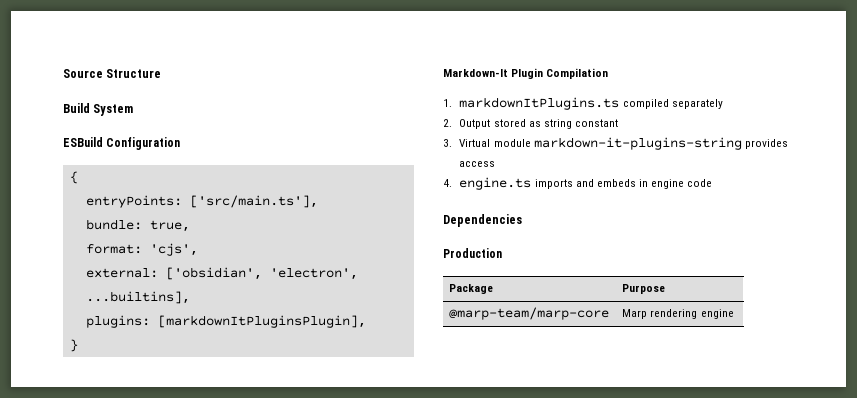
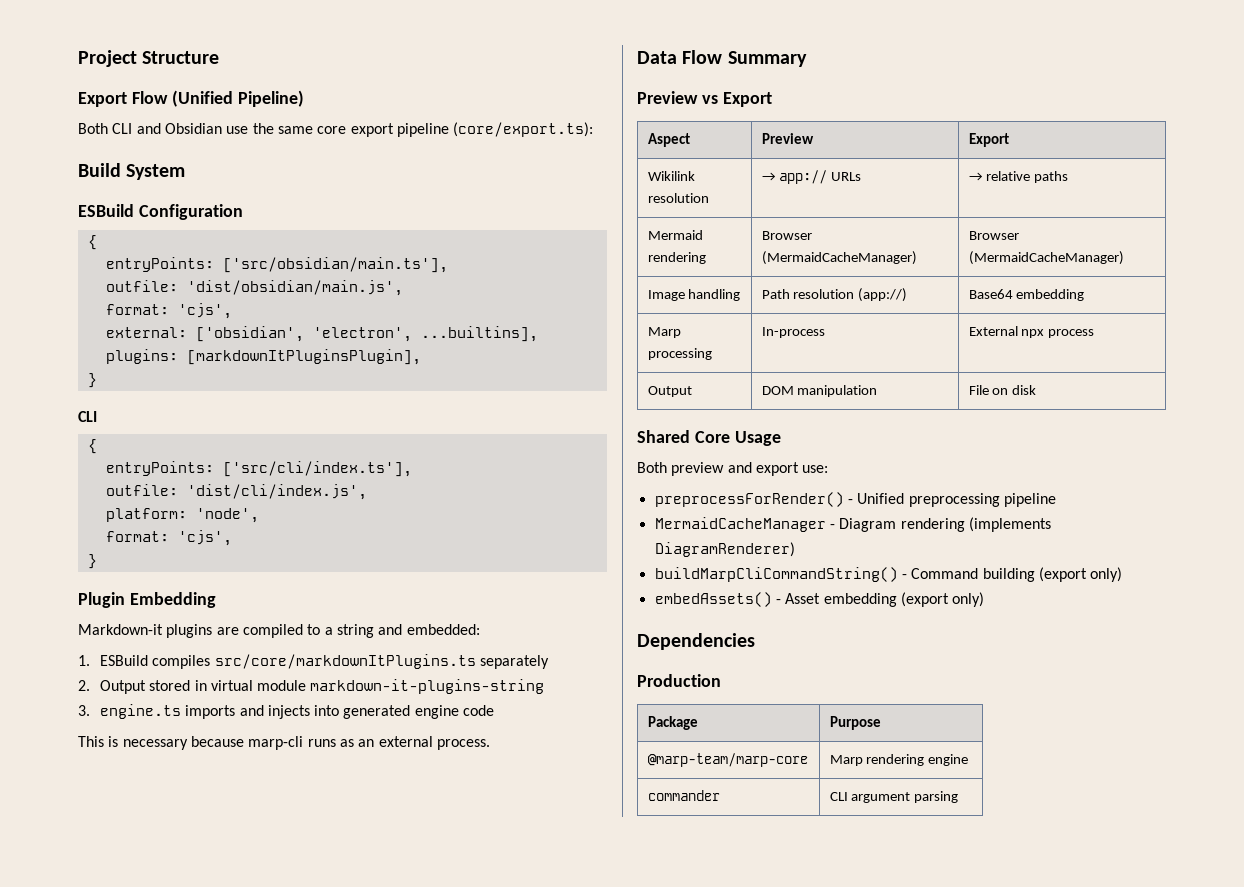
- Source Structure
+ Project Structure
+ Export Flow (Unified Pipeline)
+ Both CLI and Obsidian use the same core export pipeline (core/export.ts):
- entryPoints: ['src/main.ts'],
- bundle: true,
+ entryPoints: ['src/obsidian/main.ts'],
+ outfile: 'dist/obsidian/main.js',
  plugins: [markdownItPluginsPlugin],
  }
- Markdown-It Plugin Compilation
- 1. markdownItPlugins.ts compiled separately
- 2. Output stored as string constant
- 3. Virtual module markdown-it-plugins-string provides access
- 4. engine.ts imports and embeds in engine code
+ CLI
+ {
+ entryPoints: ['src/cli/index.ts'],
+ outfile: 'dist/cli/index.js',
+ platform: 'node',
+ format: 'cjs',
+ }
+ Plugin Embedding
+ Markdown-it plugins are compiled to a string and embedded:
+ 1. ESBuild compiles src/core/markdownItPlugins.ts separately
+ 2. Output stored in virtual module markdown-it-plugins-string
+ 3. engine.ts imports and injects into generated engine code
+ This is necessary because marp-cli runs as an external process.
+ Data Flow Summary
+ Preview vs Export
+ Aspect | Preview | Export
+ Wikilink resolution | → app:// URLs | → relative paths
+ Mermaid rendering | Browser (MermaidCacheManager) | Browser (MermaidCacheManager)
+ Image handling | Path resolution (app://) | Base64 embedding
+ Marp processing | In-process | External npx process
+ Output | DOM manipulation | File on disk
+ Shared Core Usage
+ Both preview and export use:
+ preprocessForRender() - Unified preprocessing pipeline
+ MermaidCacheManager - Diagram rendering (implements DiagramRenderer)
+ buildMarpCliCommandString() - Command building (export only)
+ embedAssets() - Asset embedding (export only)
+ commander | CLI argument parsing

